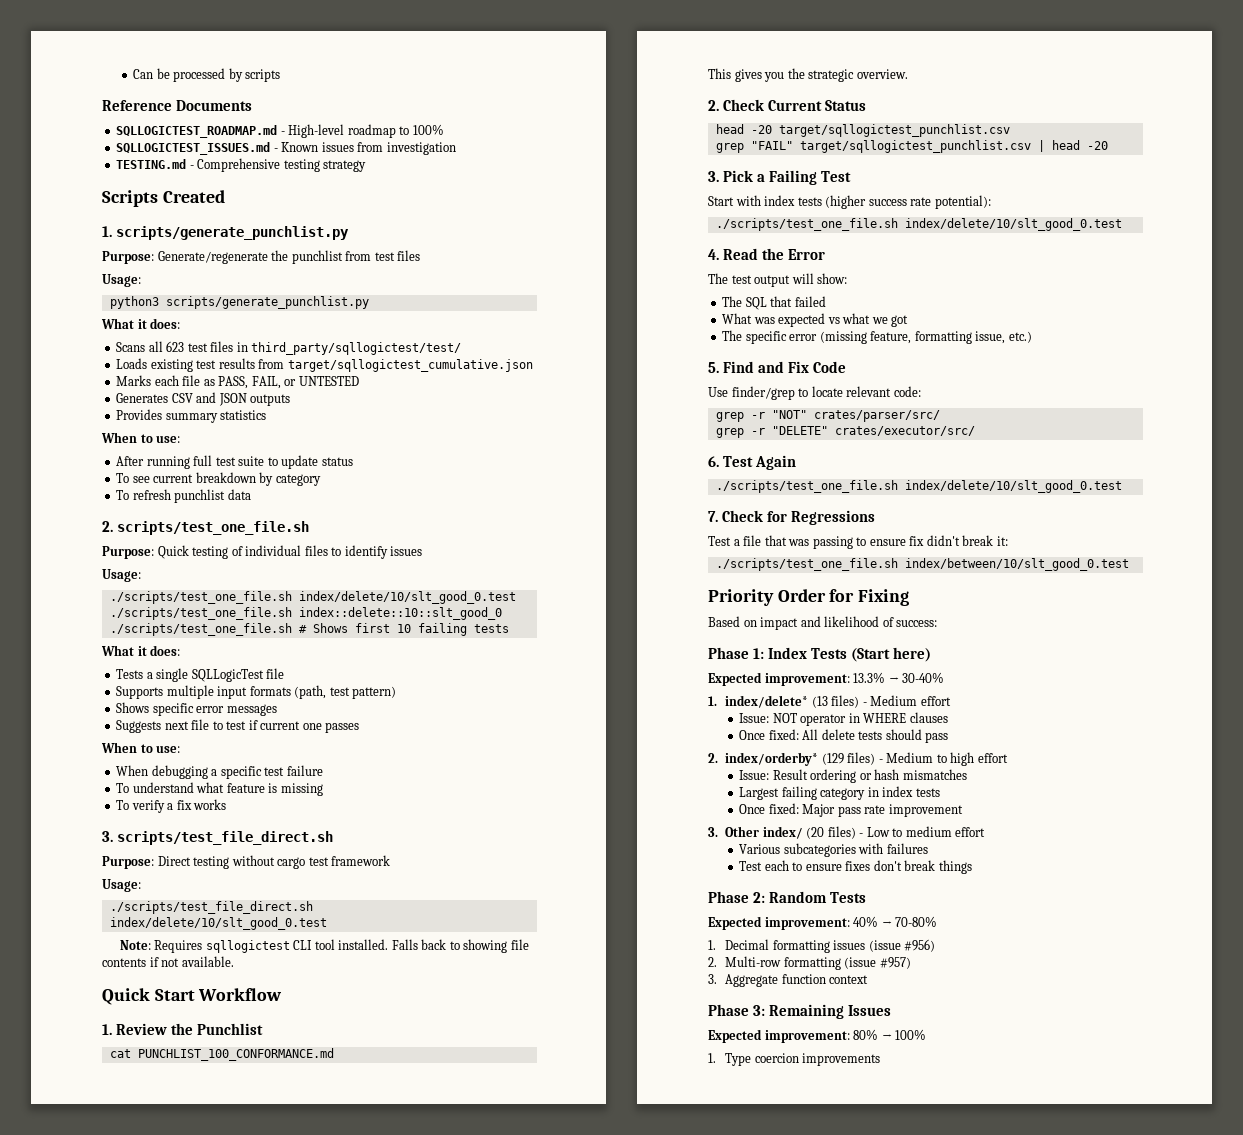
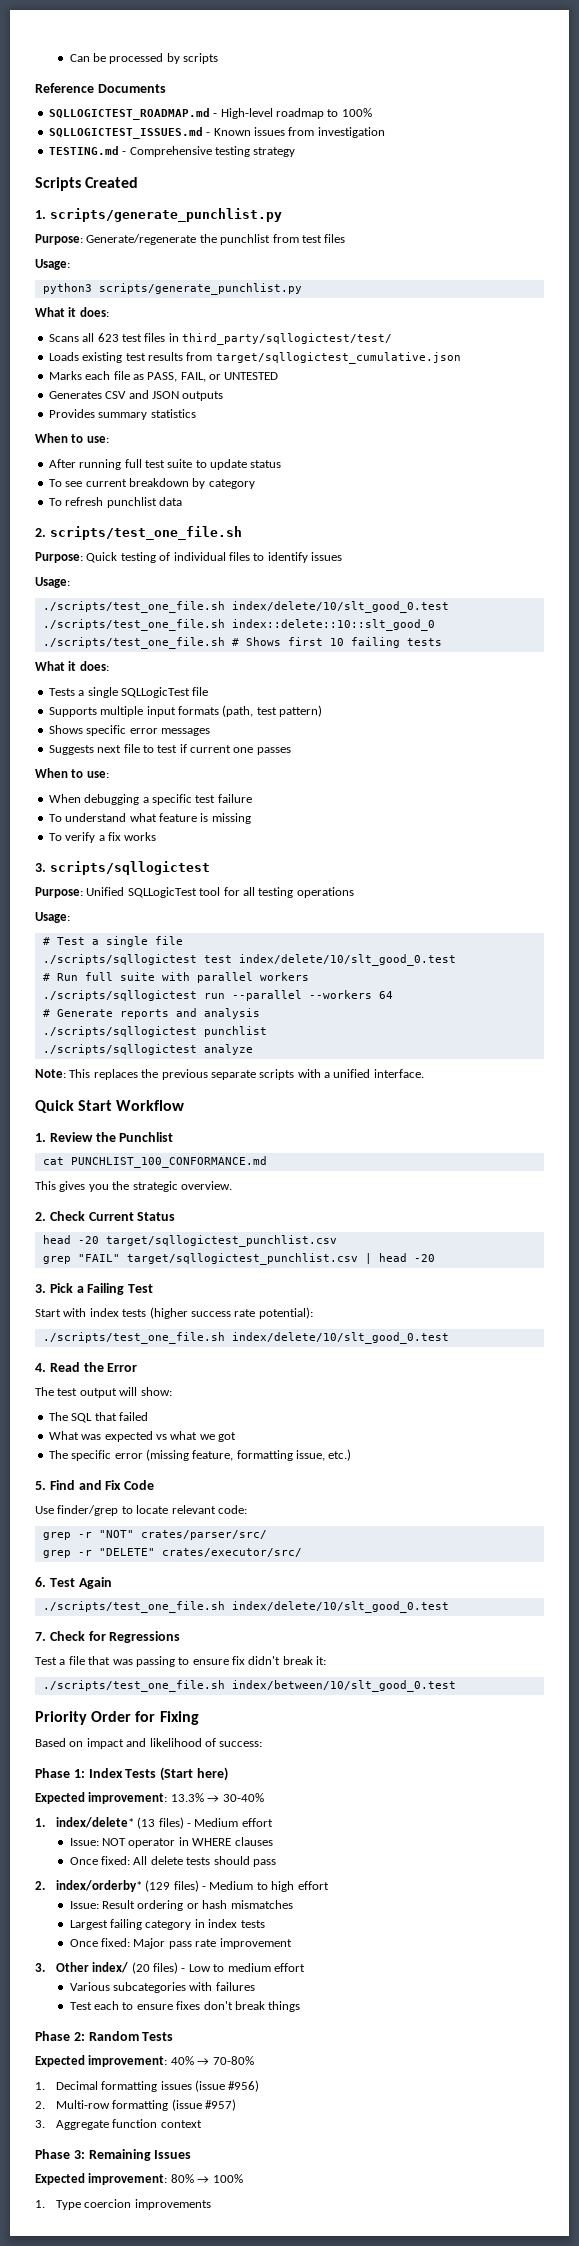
- 3. scripts/test_file_direct.sh
- Purpose: Direct testing without cargo test framework
+ 3. scripts/sqllogictest
+ Purpose: Unified SQLLogicTest tool for all testing operations
  Usage:
- ./scripts/test_file_direct.sh index/delete/10/slt_good_0.test
- Note: Requires sqllogictest CLI tool installed. Falls back to showing file contents if not available.
+ # Test a single file
+ ./scripts/sqllogictest test index/delete/10/slt_good_0.test
+ # Run full suite with parallel workers
+ ./scripts/sqllogictest run --parallel --workers 64
+ # Generate reports and analysis
+ ./scripts/sqllogictest punchlist
+ ./scripts/sqllogictest analyze
+ Note: This replaces the previous separate scripts with a unified interface.

